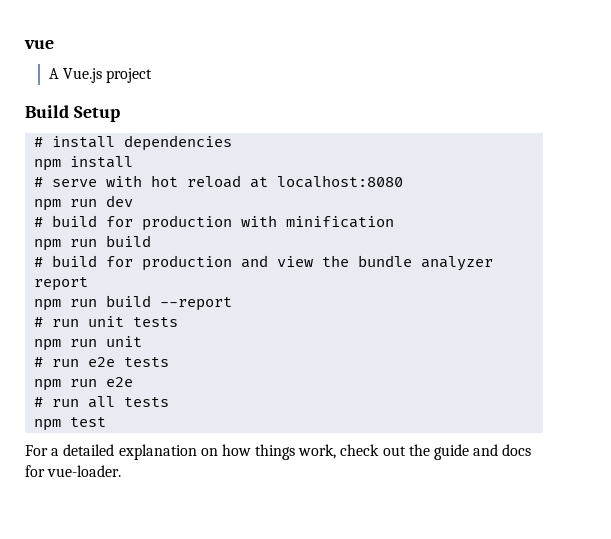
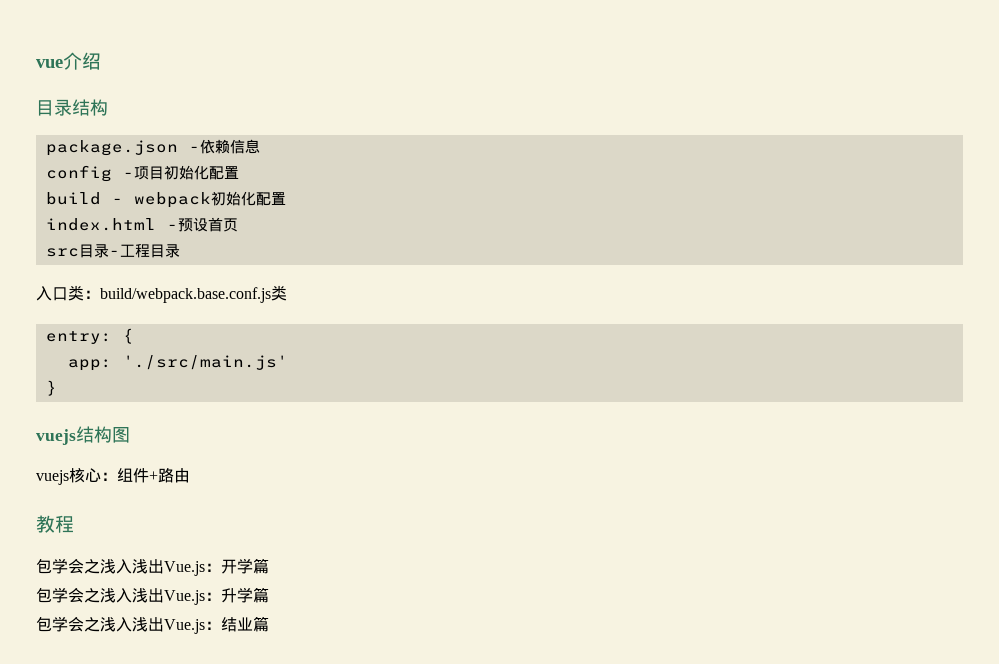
- vue
- A Vue.js project
- Build Setup
- # install dependencies
- npm install
- # serve with hot reload at localhost:8080
- npm run dev
- # build for production with minification
- npm run build
- # build for production and view the bundle analyzer report
- npm run build --report
- # run unit tests
- npm run unit
- # run e2e tests
- npm run e2e
- # run all tests
- npm test
- For a detailed explanation on how things work, check out the guide and docs for vue-loader.
+ vue介绍
+ 目录结构
+ package.json -依赖信息
+ config -项目初始化配置
+ build - webpack初始化配置
+ index.html -预设首页
+ src目录-工程目录
+ 入口类：build/webpack.base.conf.js类
+ entry: {
+ app: './src/main.js'
+ }
+ vuejs结构图
+ vuejs核心：组件+路由
+ 教程
+ 包学会之浅入浅出Vue.js：开学篇
+ 包学会之浅入浅出Vue.js：升学篇
+ 包学会之浅入浅出Vue.js：结业篇

